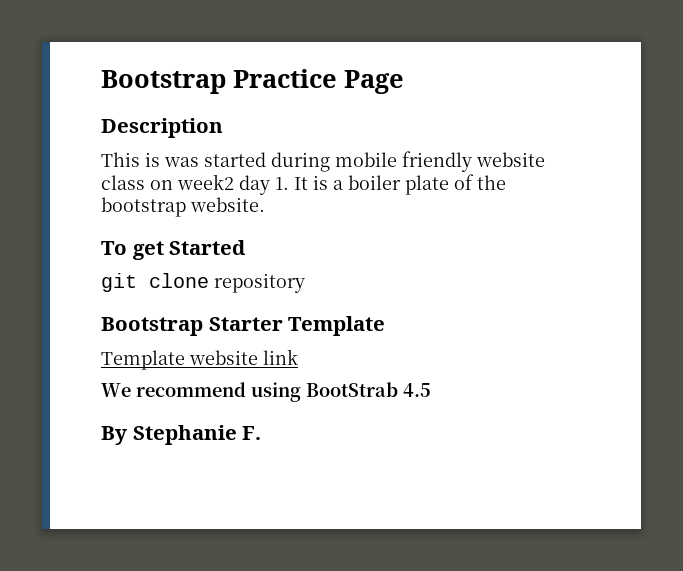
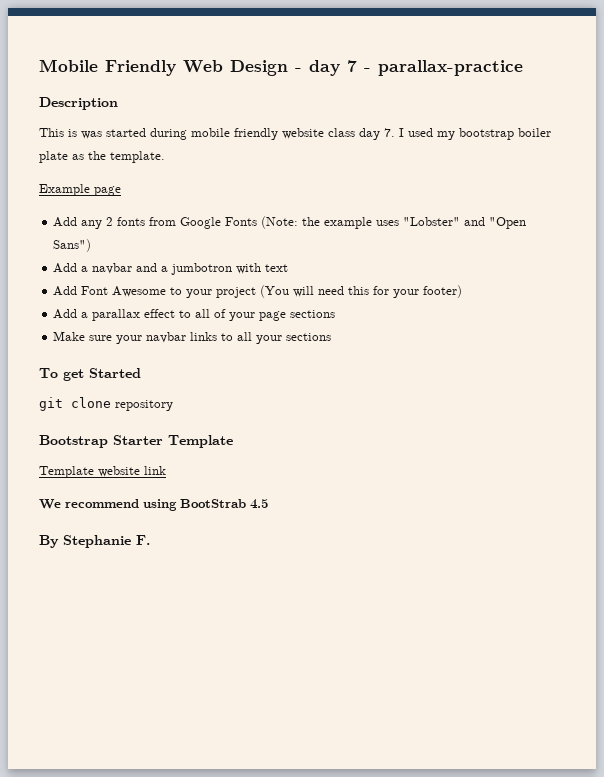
- Bootstrap Practice Page
+ Mobile Friendly Web Design - day 7 - parallax-practice
- This is was started during mobile friendly website class on week2 day 1. It is a boiler plate of the bootstrap website.
+ This is was started during mobile friendly website class day 7. I used my bootstrap boiler plate as the template.
+ Example page
+ Add any 2 fonts from Google Fonts (Note: the example uses "Lobster" and "Open Sans")
+ Add a navbar and a jumbotron with text
+ Add Font Awesome to your project (You will need this for your footer)
+ Add a parallax effect to all of your page sections
+ Make sure your navbar links to all your sections

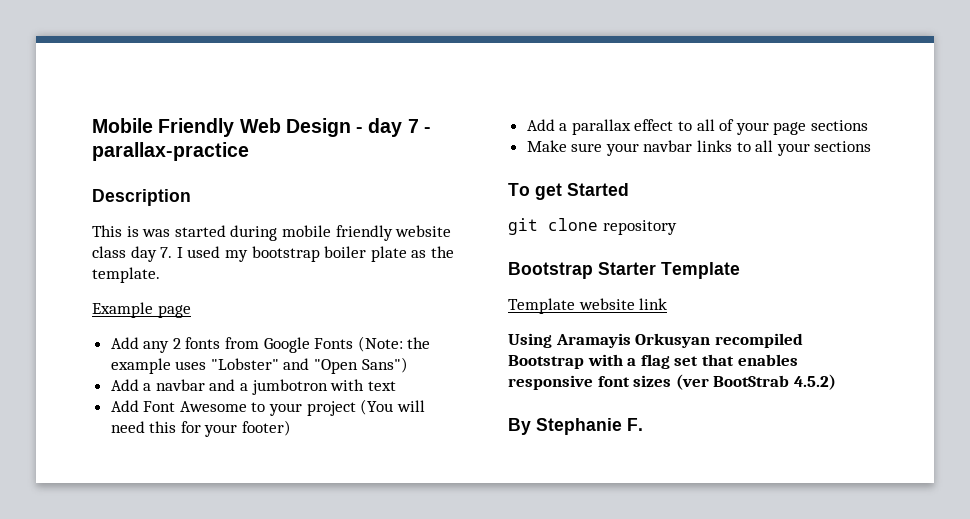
- We recommend using BootStrab 4.5
+ Using Aramayis Orkusyan recompiled Bootstrap with a flag set that enables responsive font sizes (ver BootStrab 4.5.2)

